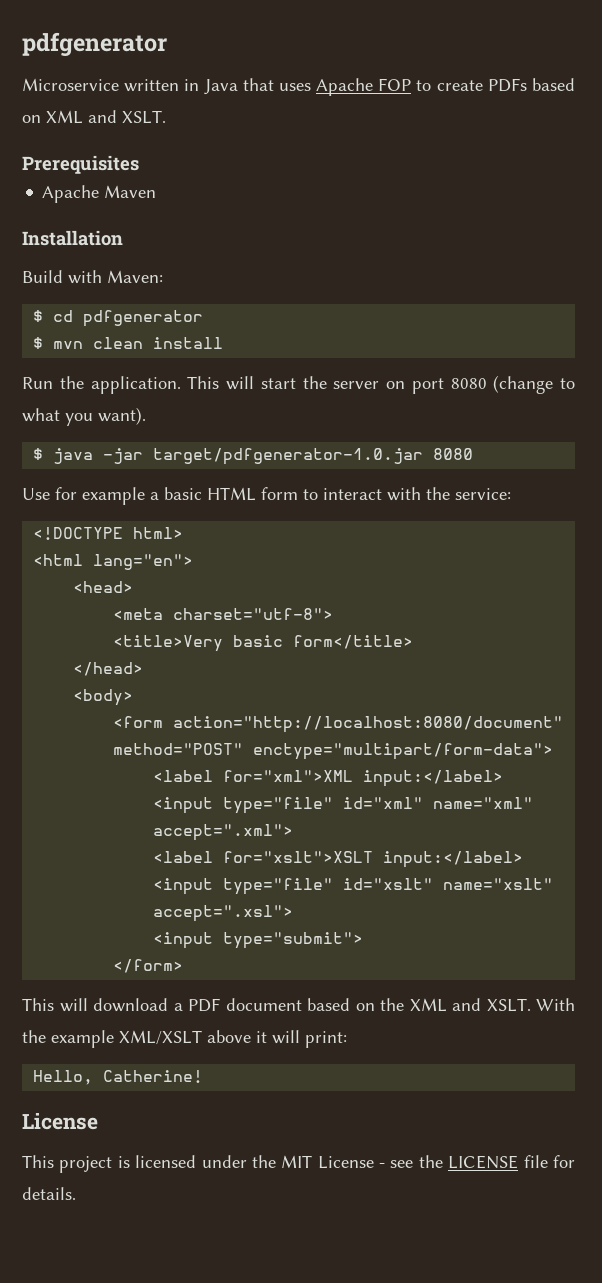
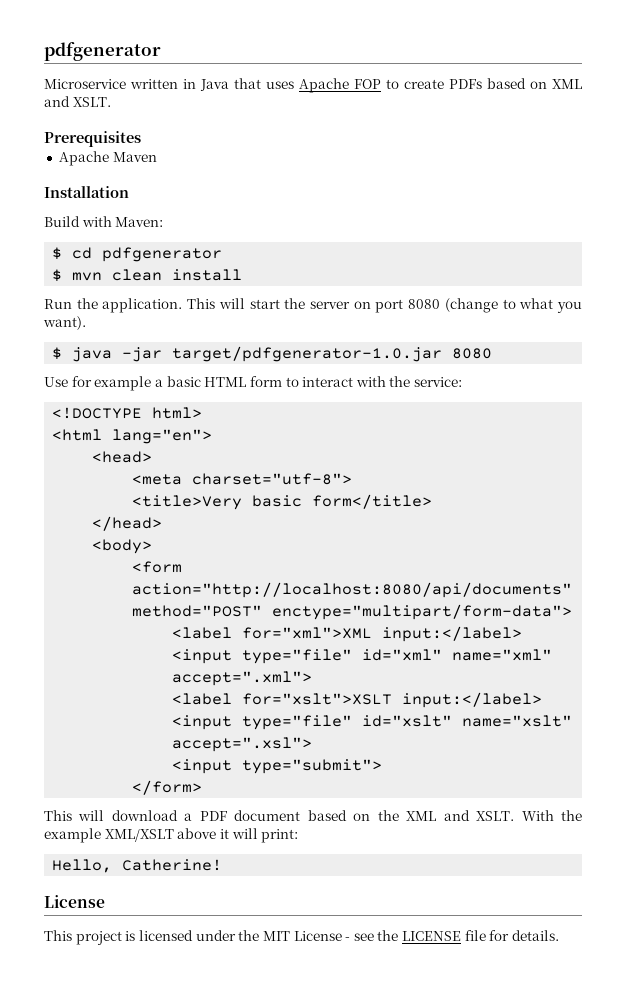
- <form action="http://localhost:8080/document" method="POST" enctype="multipart/form-data">
+ <form action="http://localhost:8080/api/documents" method="POST" enctype="multipart/form-data">

